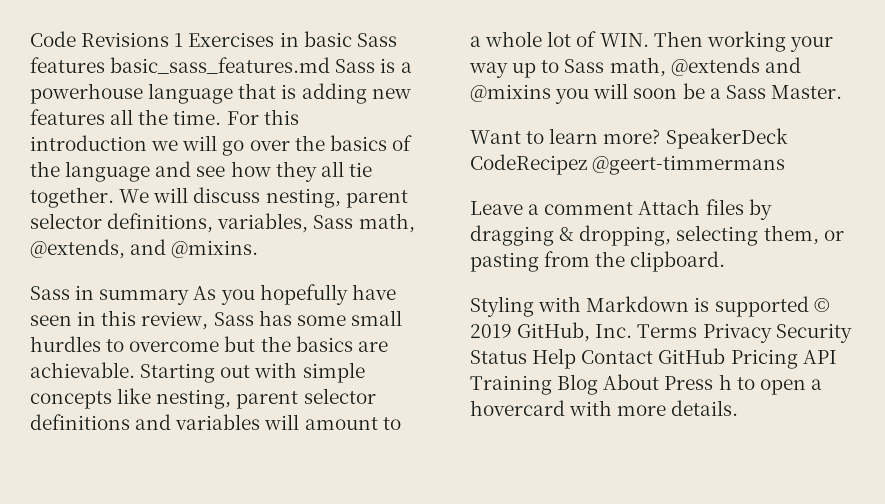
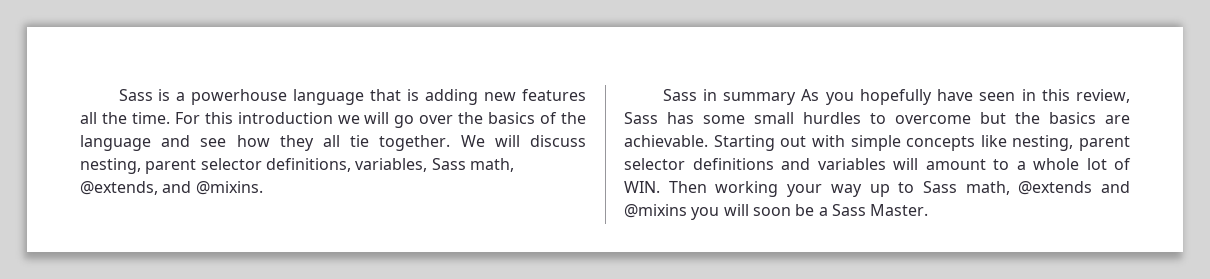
- Code Revisions 1 Exercises in basic Sass features basic_sass_features.md Sass is a powerhouse language that is adding new features all the time.
+ Sass is a powerhouse language that is adding new features all the time.
- Want to learn more? SpeakerDeck CodeRecipez @geert-timmermans
- Leave a comment Attach files by dragging & dropping, selecting them, or pasting from the clipboard.
- Styling with Markdown is supported © 2019 GitHub, Inc. Terms Privacy Security Status Help Contact GitHub Pricing API Training Blog About Press h to open a hovercard with more details.

